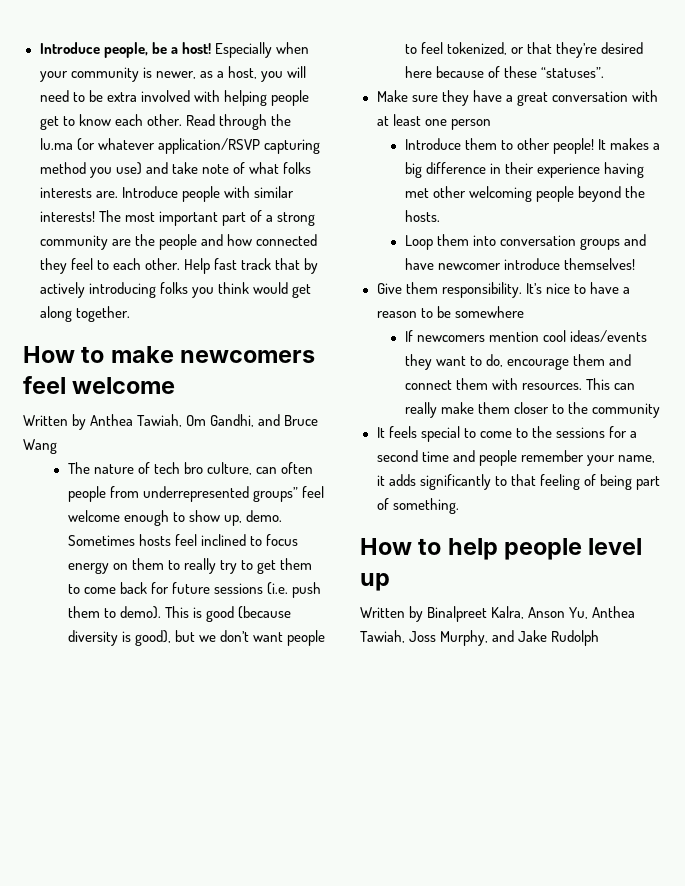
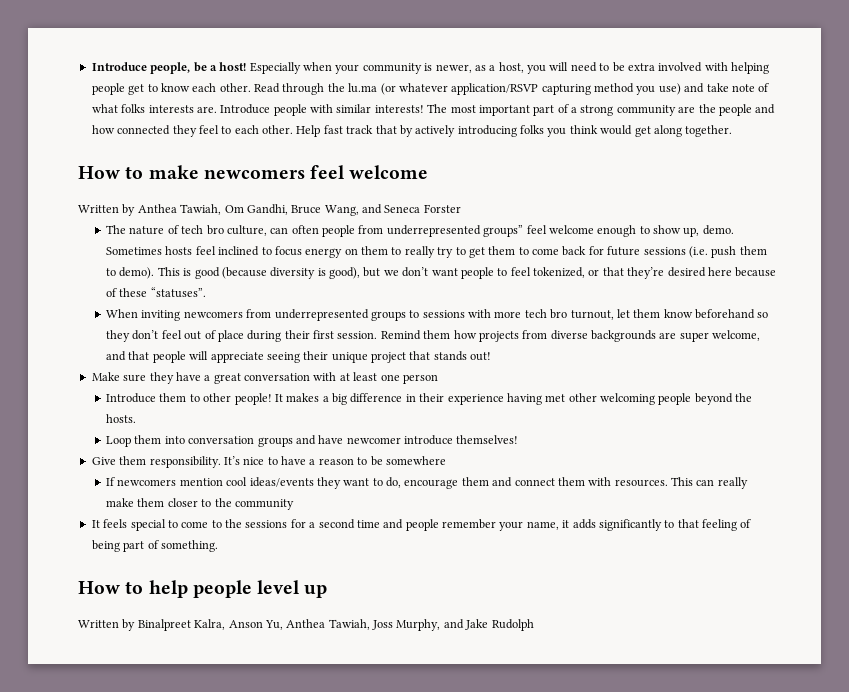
- Written by Anthea Tawiah, Om Gandhi, and Bruce Wang
+ Written by Anthea Tawiah, Om Gandhi, Bruce Wang, and Seneca Forster
+ When inviting newcomers from underrepresented groups to sessions with more tech bro turnout, let them know beforehand so they don’t feel out of place during their first session. Remind them how projects from diverse backgrounds are super welcome, and that people will appreciate seeing their unique project that stands out!

